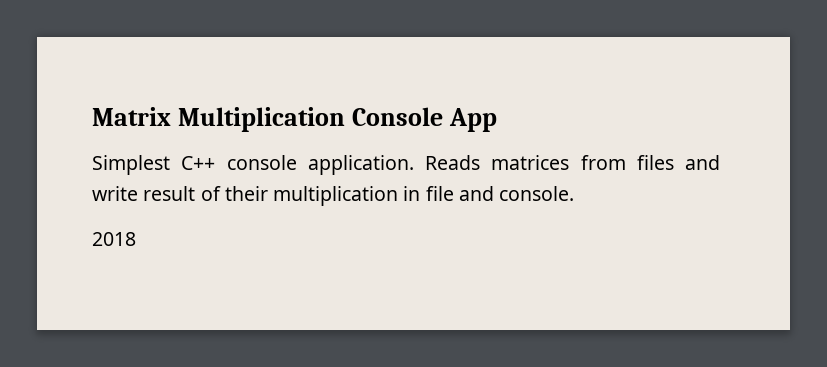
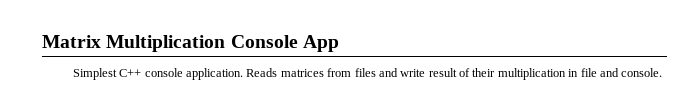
- 2018

